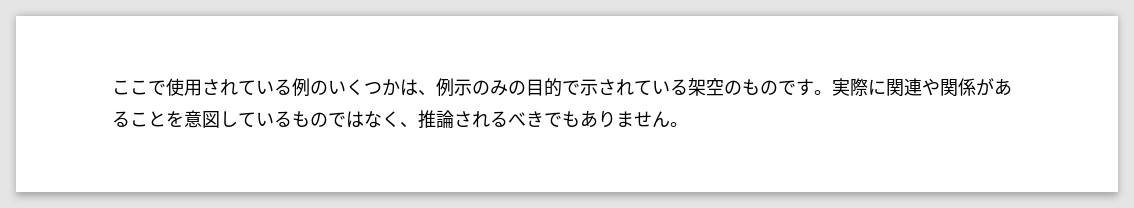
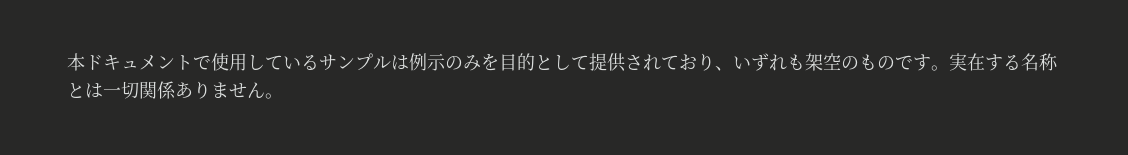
- ここで使用されている例のいくつかは、例示のみの目的で示されている架空のものです。
+ 本ドキュメントで使用しているサンプルは例示のみを目的として提供されており、いずれも架空のものです。
- 実際に関連や関係があることを意図しているものではなく、推論されるべきでもありません。
+ 実在する名称とは一切関係ありません。

